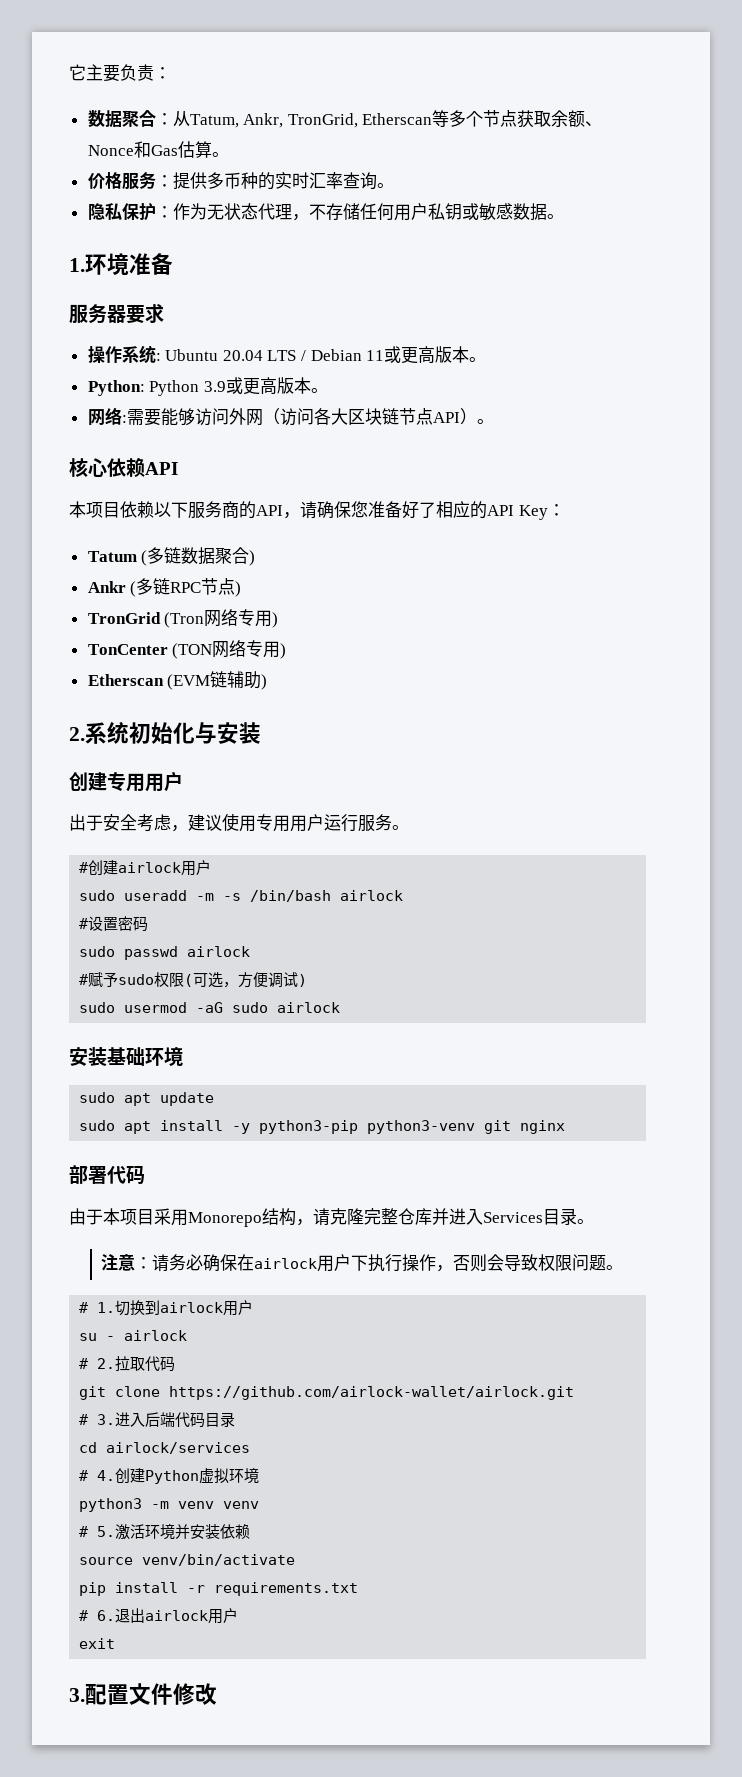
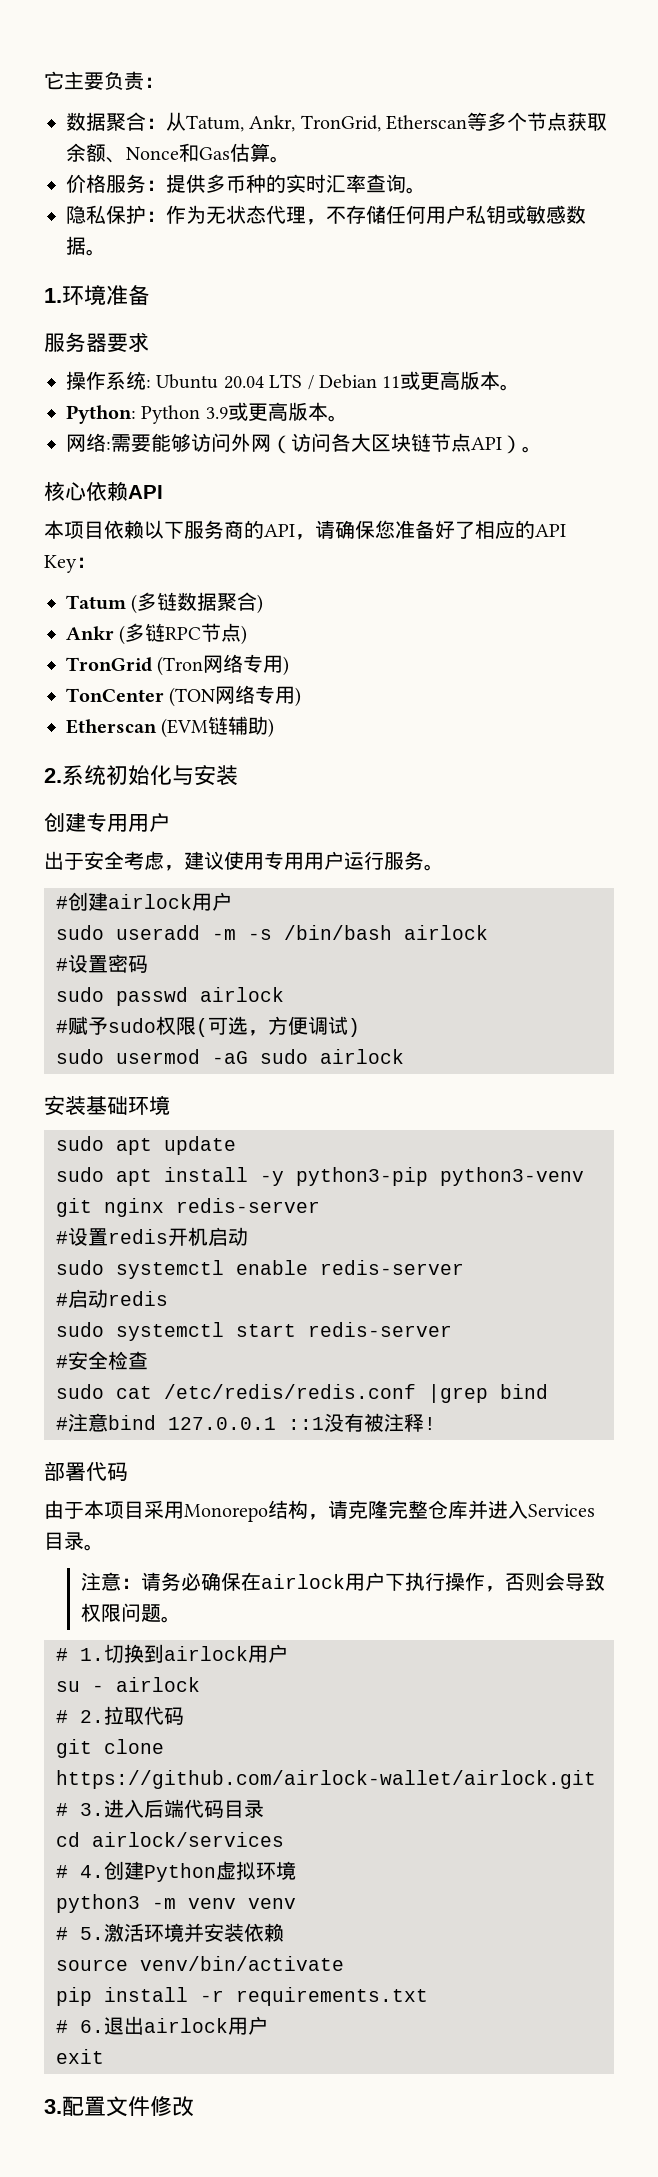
- sudo apt install -y python3-pip python3-venv git nginx
+ sudo apt install -y python3-pip python3-venv git nginx redis-server
+ #设置redis开机启动
+ sudo systemctl enable redis-server
+ #启动redis
+ sudo systemctl start redis-server
+ #安全检查
+ sudo cat /etc/redis/redis.conf |grep bind
+ #注意bind 127.0.0.1 ::1没有被注释!

